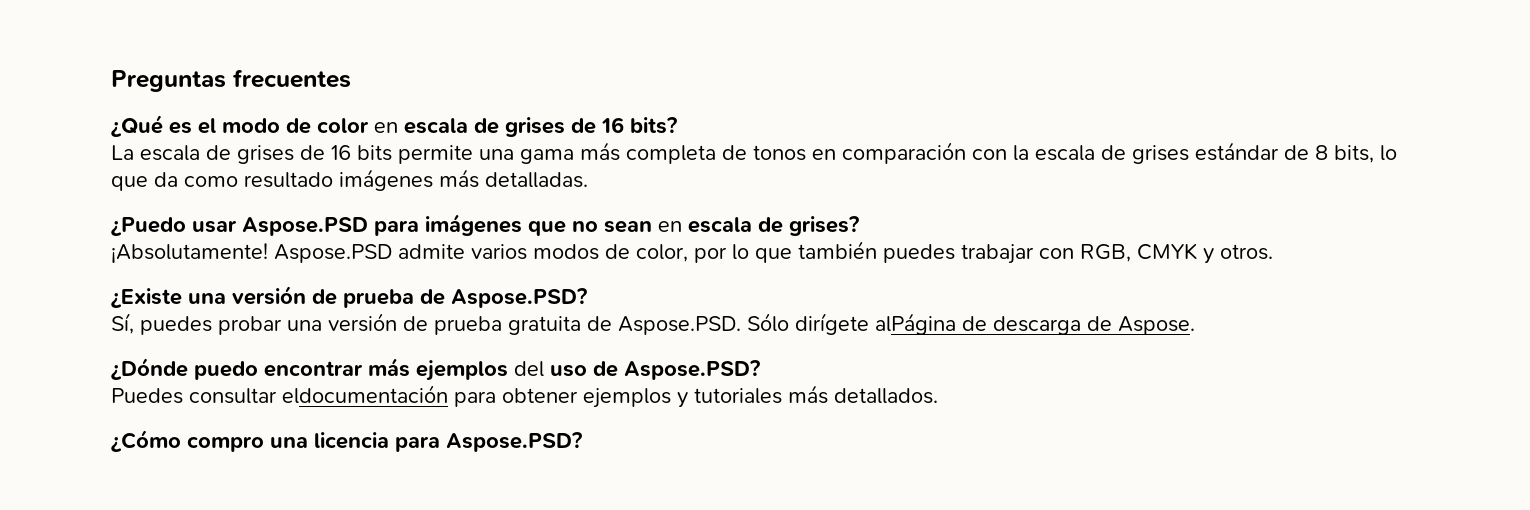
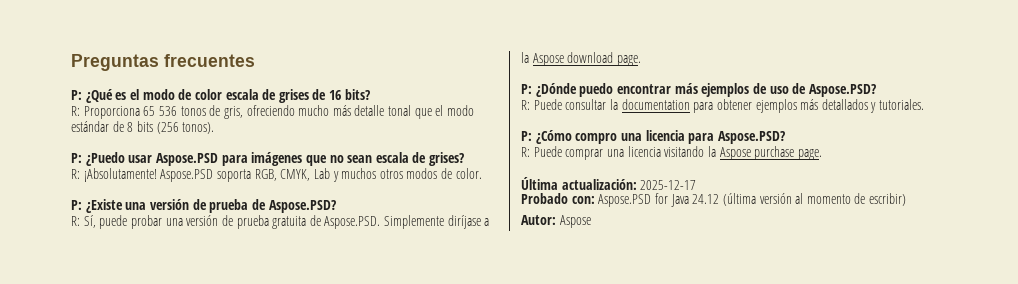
- ¿Qué es el modo de color en escala de grises de 16 bits?
+ P: ¿Qué es el modo de color escala de grises de 16 bits?
- La escala de grises de 16 bits permite una gama más completa de tonos en comparación con la escala de grises estándar de 8 bits, lo que da como resultado imágenes más detalladas.
- ¿Puedo usar Aspose.PSD para imágenes que no sean en escala de grises?
+ R: Proporciona 65 536 tonos de gris, ofreciendo mucho más detalle tonal que el modo estándar de 8 bits (256 tonos).
+ P: ¿Puedo usar Aspose.PSD para imágenes que no sean escala de grises?
- ¡Absolutamente!
+ R: ¡Absolutamente!
- Aspose.PSD admite varios modos de color, por lo que también puedes trabajar con RGB, CMYK y otros.
- ¿Existe una versión de prueba de Aspose.PSD?
+ Aspose.PSD soporta RGB, CMYK, Lab y muchos otros modos de color.
+ P: ¿Existe una versión de prueba de Aspose.PSD?
- Sí, puedes probar una versión de prueba gratuita de Aspose.PSD. Sólo dirígete alPágina de descarga de Aspose.
- ¿Dónde puedo encontrar más ejemplos del uso de Aspose.PSD?
+ R: Sí, puede probar una versión de prueba gratuita de Aspose.PSD. Simplemente diríjase a la Aspose download page.
+ P: ¿Dónde puedo encontrar más ejemplos de uso de Aspose.PSD?
- Puedes consultar eldocumentación para obtener ejemplos y tutoriales más detallados.
- ¿Cómo compro una licencia para Aspose.PSD?
+ R: Puede consultar la documentation para obtener ejemplos más detallados y tutoriales.
+ P: ¿Cómo compro una licencia para Aspose.PSD?
+ R: Puede comprar una licencia visitando la Aspose purchase page.
+ Última actualización: 2025-12-17
+ Probado con: Aspose.PSD for Java 24.12 (última versión al momento de escribir)
+ Autor: Aspose

